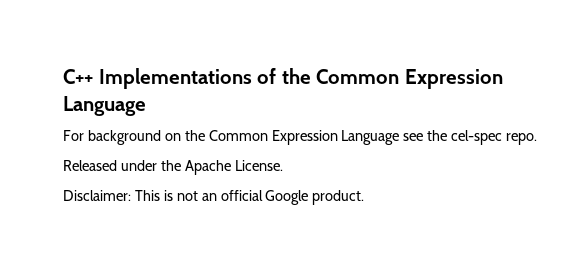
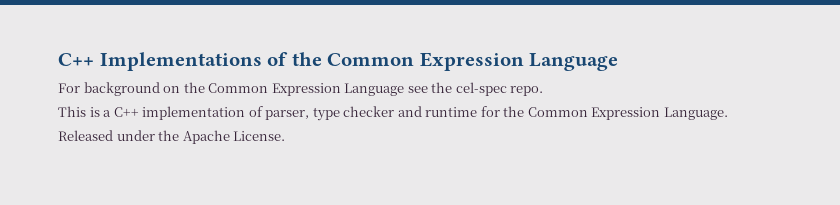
+ This is a C++ implementation of parser, type checker and runtime for the Common Expression Language.
- Disclaimer: This is not an official Google product.

